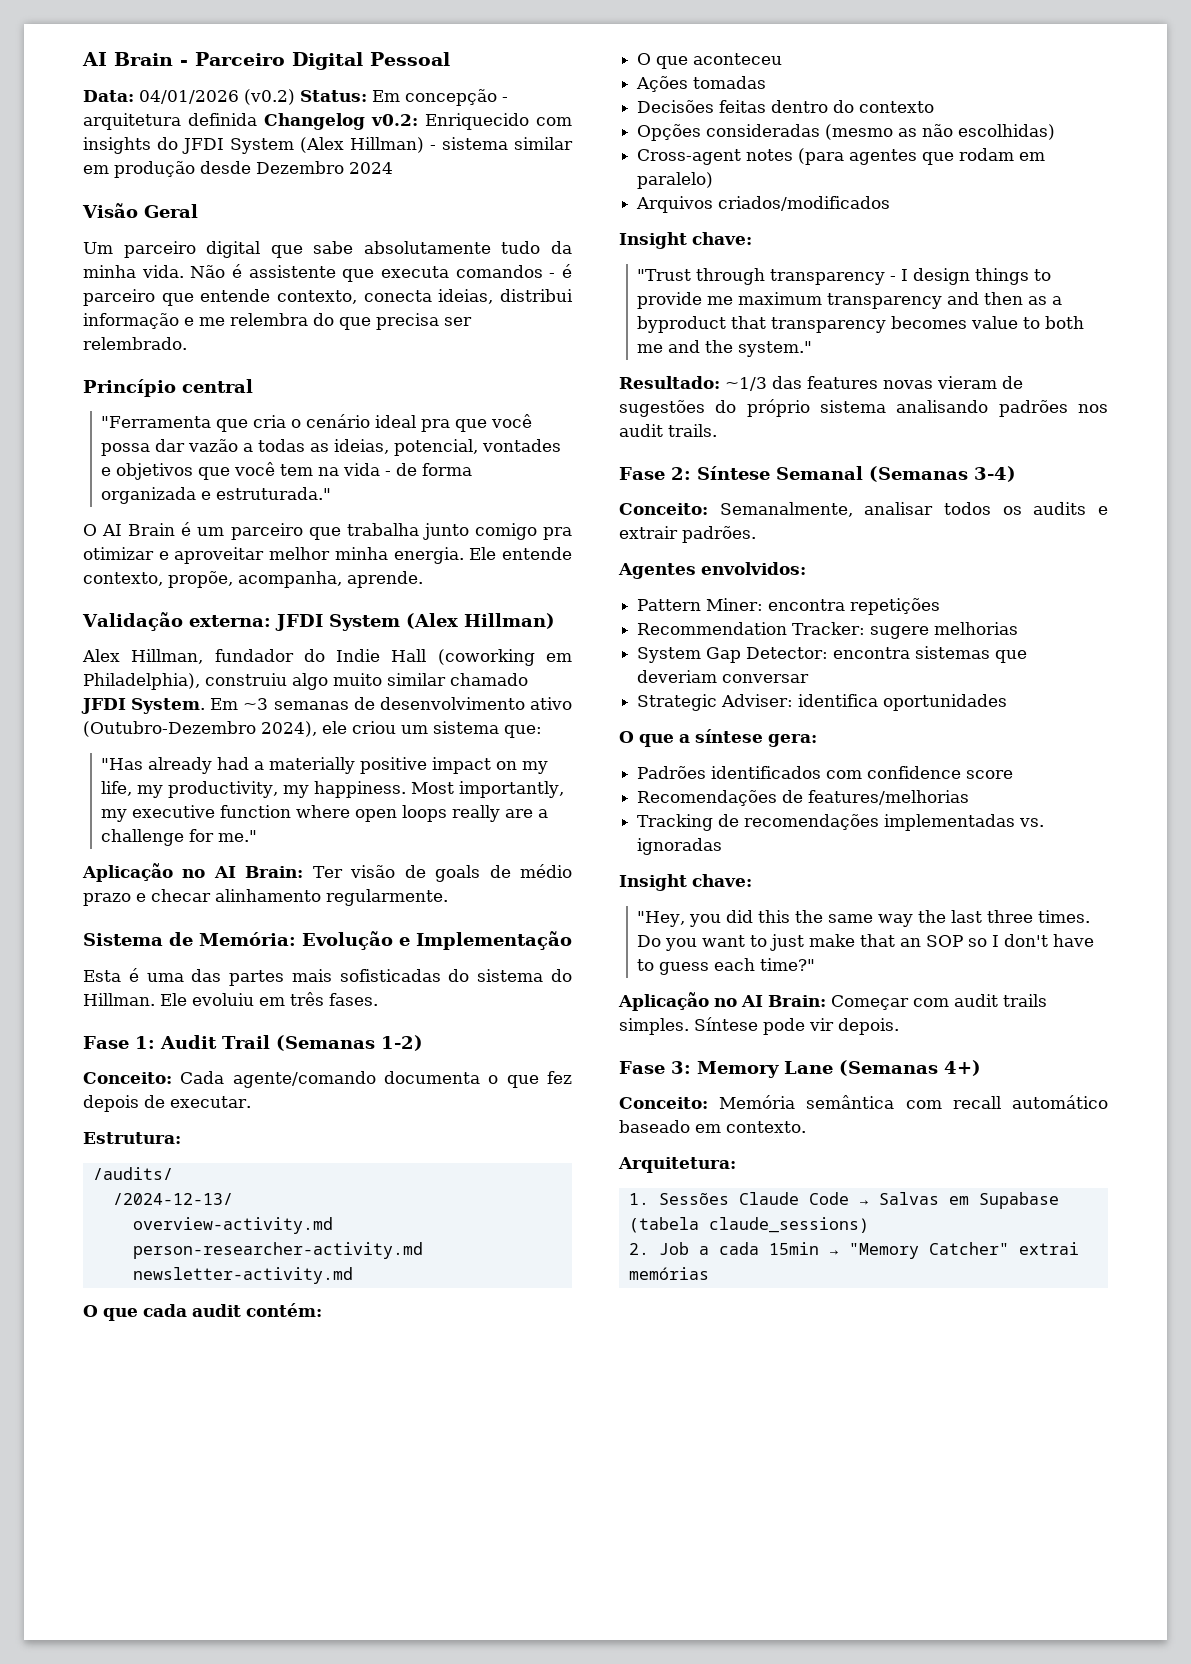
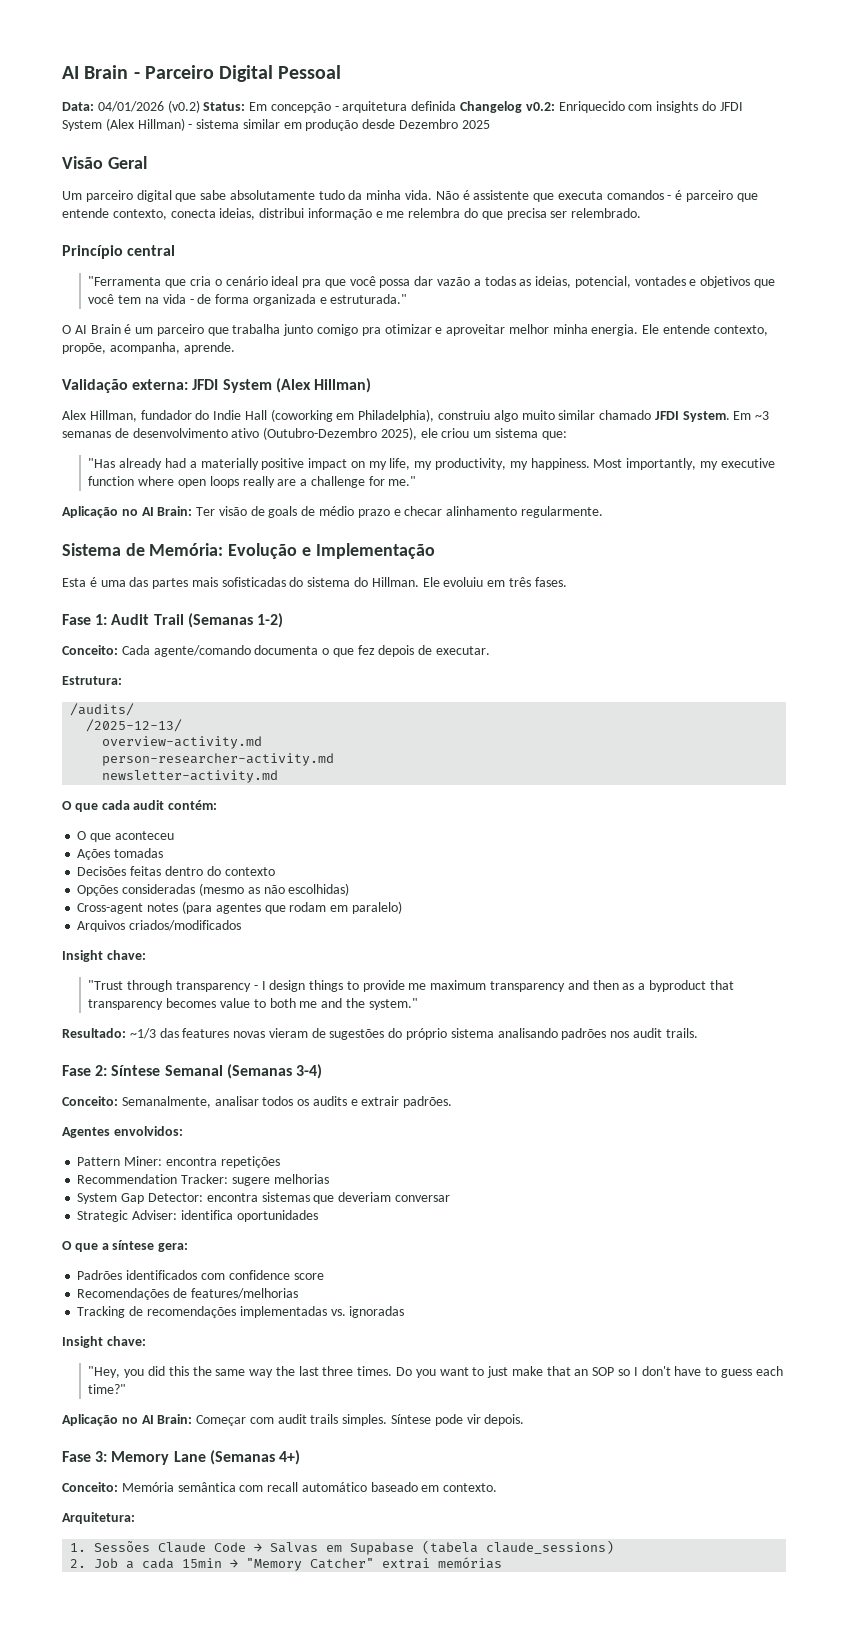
- Data: 04/01/2026 (v0.2) Status: Em concepção - arquitetura definida Changelog v0.2: Enriquecido com insights do JFDI System (Alex Hillman) - sistema similar em produção desde Dezembro 2024
+ Data: 04/01/2026 (v0.2) Status: Em concepção - arquitetura definida Changelog v0.2: Enriquecido com insights do JFDI System (Alex Hillman) - sistema similar em produção desde Dezembro 2025
- Em ~3 semanas de desenvolvimento ativo (Outubro-Dezembro 2024), ele criou um sistema que:
+ Em ~3 semanas de desenvolvimento ativo (Outubro-Dezembro 2025), ele criou um sistema que:
- /2024-12-13/
+ /2025-12-13/

